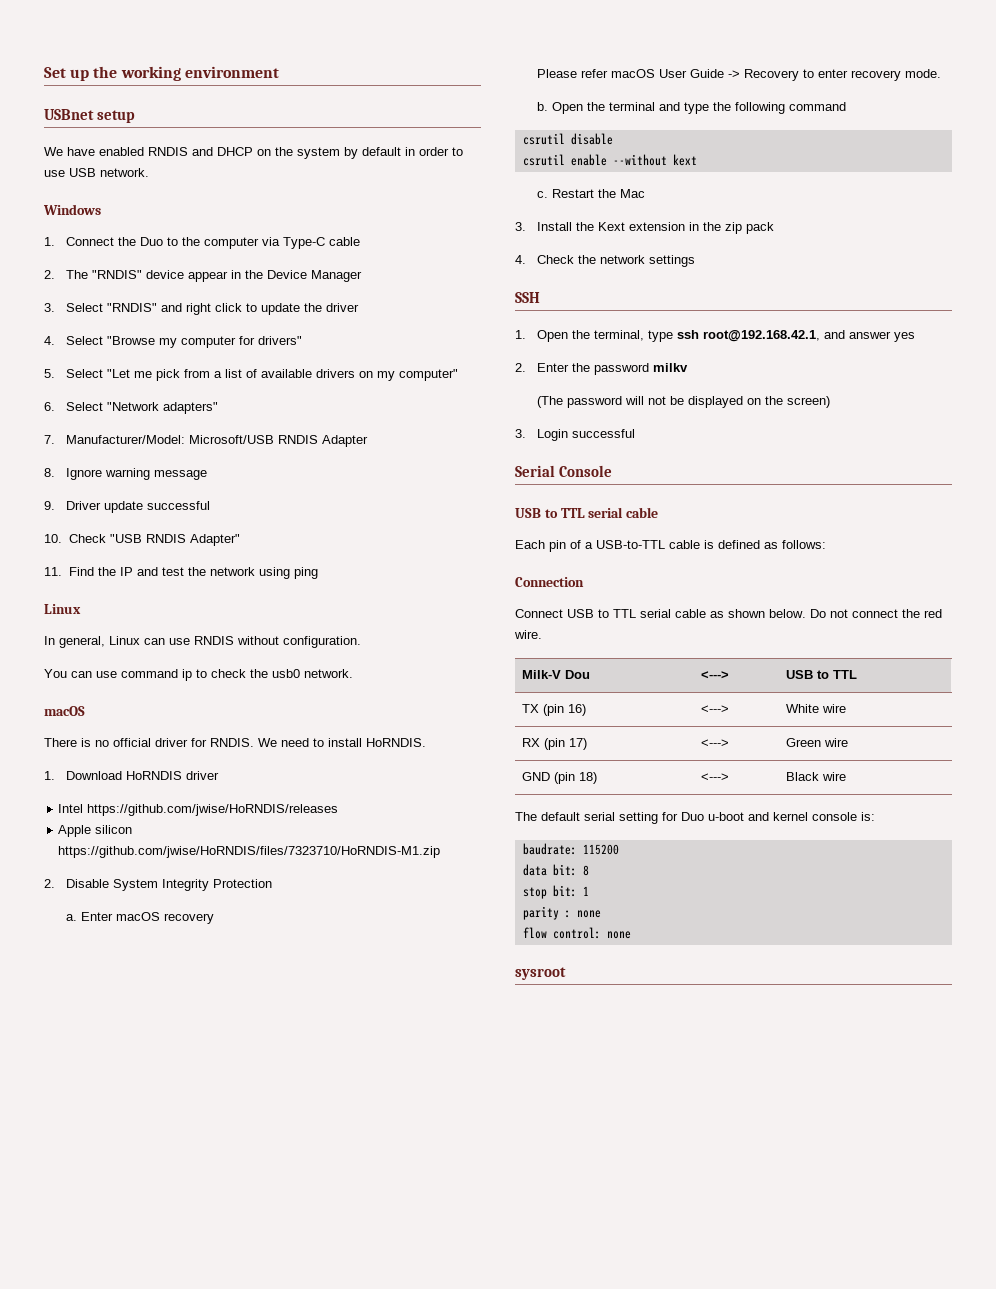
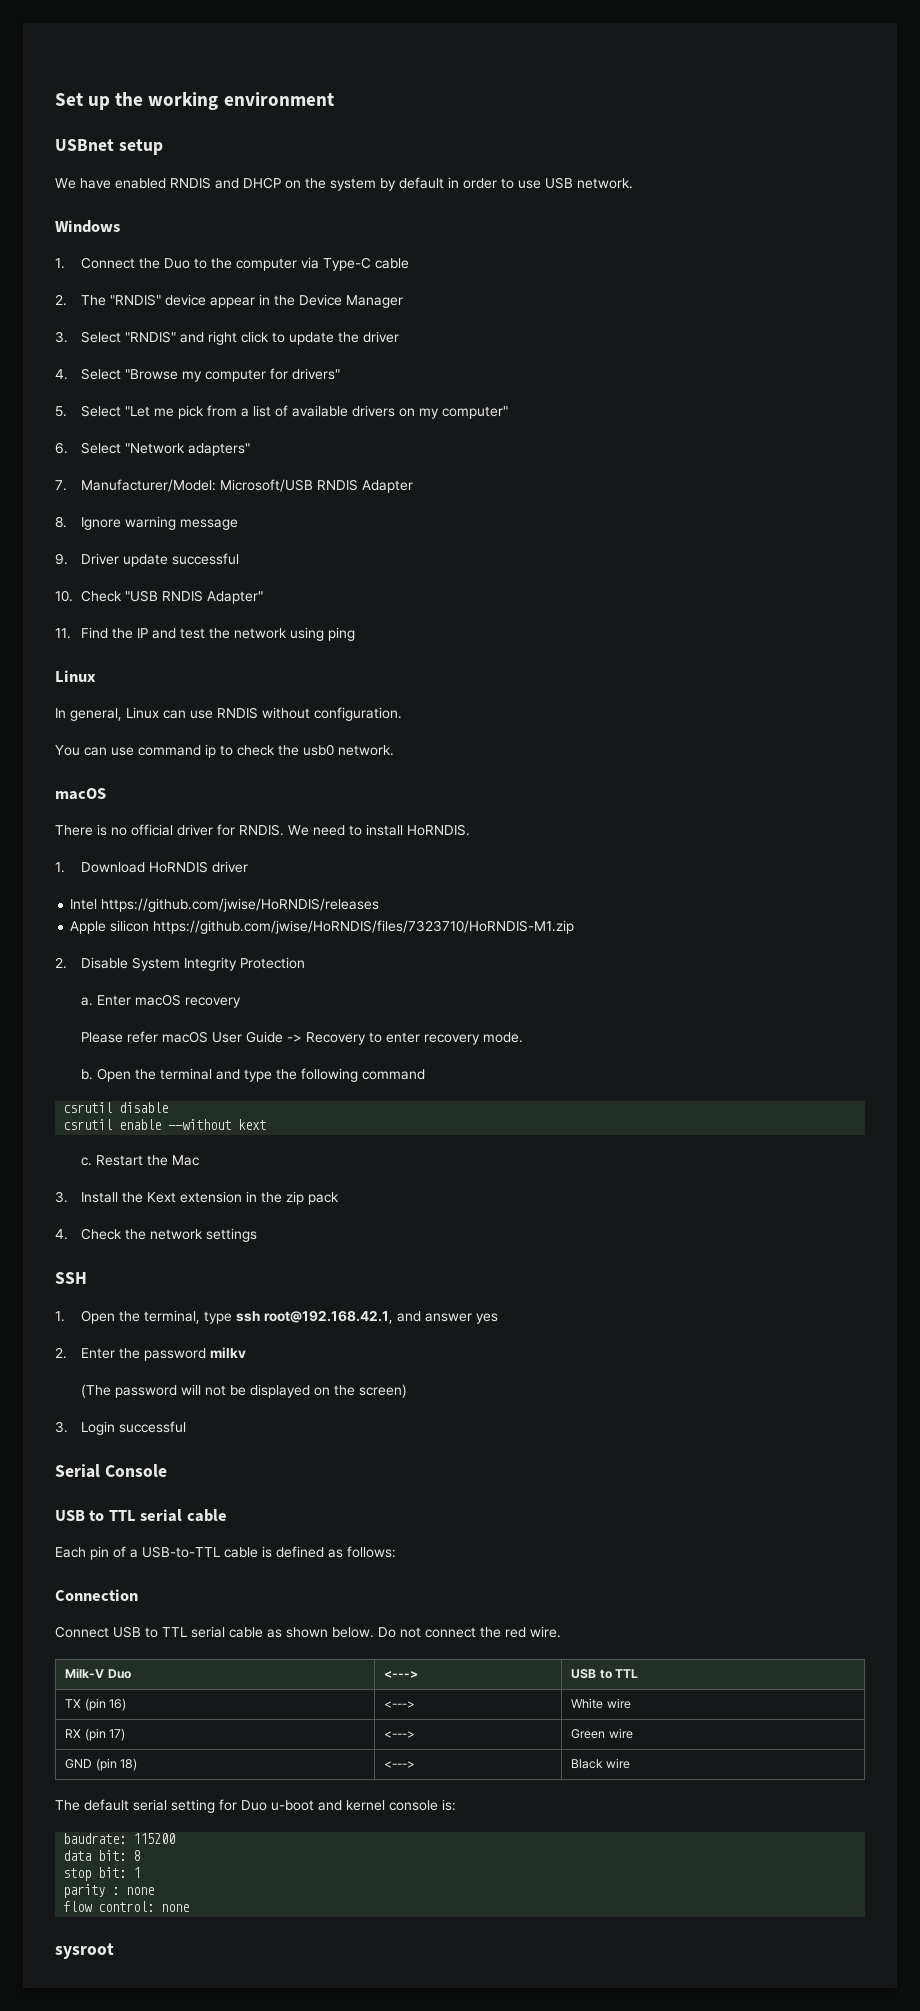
- Milk-V Dou | <---> | USB to TTL
+ Milk-V Duo | <---> | USB to TTL

